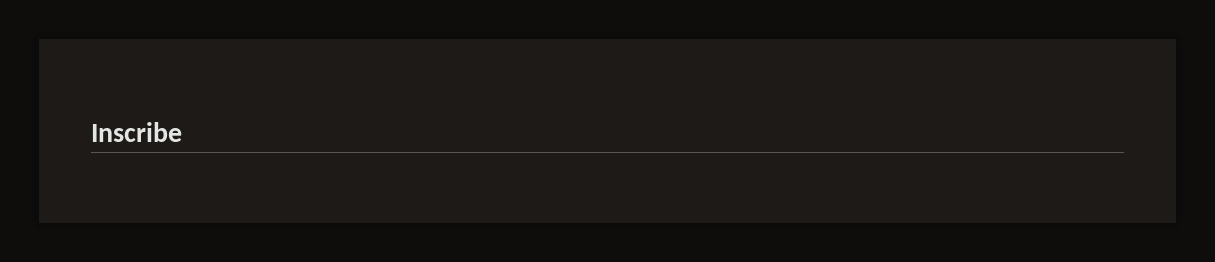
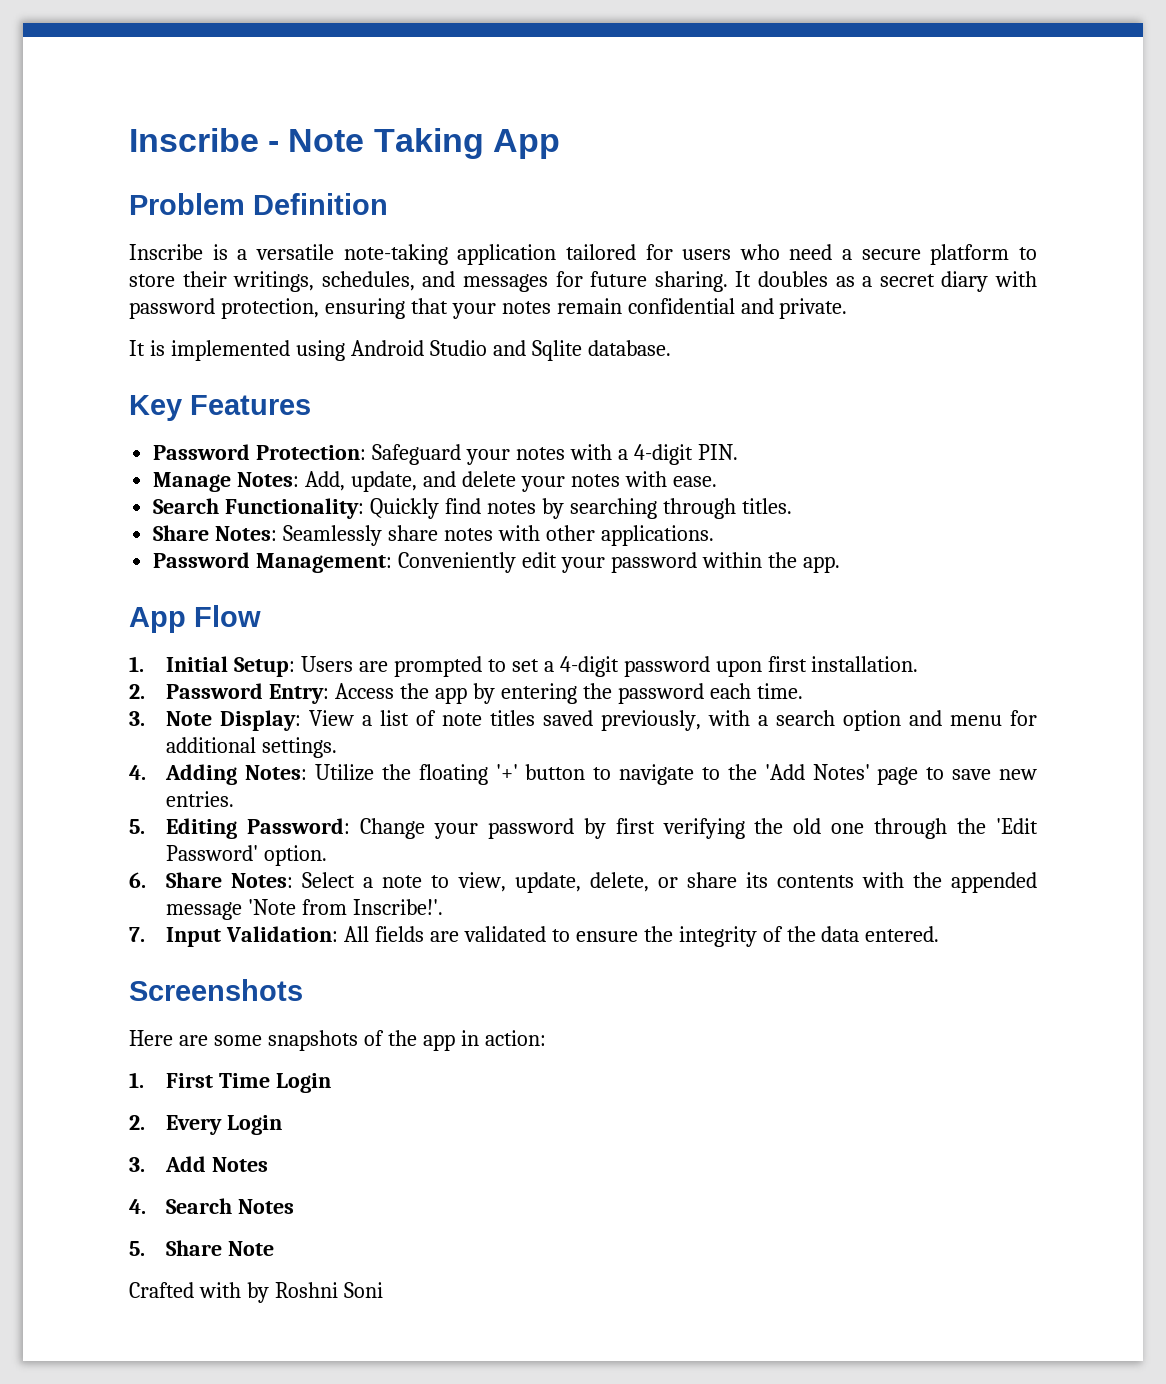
- Inscribe
+ Inscribe - Note Taking App
+ Problem Definition
+ Inscribe is a versatile note-taking application tailored for users who need a secure platform to store their writings, schedules, and messages for future sharing. It doubles as a secret diary with password protection, ensuring that your notes remain confidential and private.
+ It is implemented using Android Studio and Sqlite database.
+ Key Features
+ Password Protection: Safeguard your notes with a 4-digit PIN.
+ Manage Notes: Add, update, and delete your notes with ease.
+ Search Functionality: Quickly find notes by searching through titles.
+ Share Notes: Seamlessly share notes with other applications.
+ Password Management: Conveniently edit your password within the app.
+ App Flow
+ 1. Initial Setup: Users are prompted to set a 4-digit password upon first installation.
+ 2. Password Entry: Access the app by entering the password each time.
+ 3. Note Display: View a list of note titles saved previously, with a search option and menu for additional settings.
+ 4. Adding Notes: Utilize the floating '+' button to navigate to the 'Add Notes' page to save new entries.
+ 5. Editing Password: Change your password by first verifying the old one through the 'Edit Password' option.
+ 6. Share Notes: Select a note to view, update, delete, or share its contents with the appended message 'Note from Inscribe!'.
+ 7. Input Validation: All fields are validated to ensure the integrity of the data entered.
+ Screenshots
+ Here are some snapshots of the app in action:
+ 1. First Time Login
+ 2. Every Login
+ 3. Add Notes
+ 4. Search Notes
+ 5. Share Note
+ Crafted with by Roshni Soni

